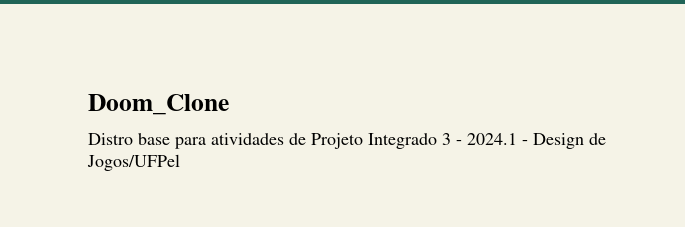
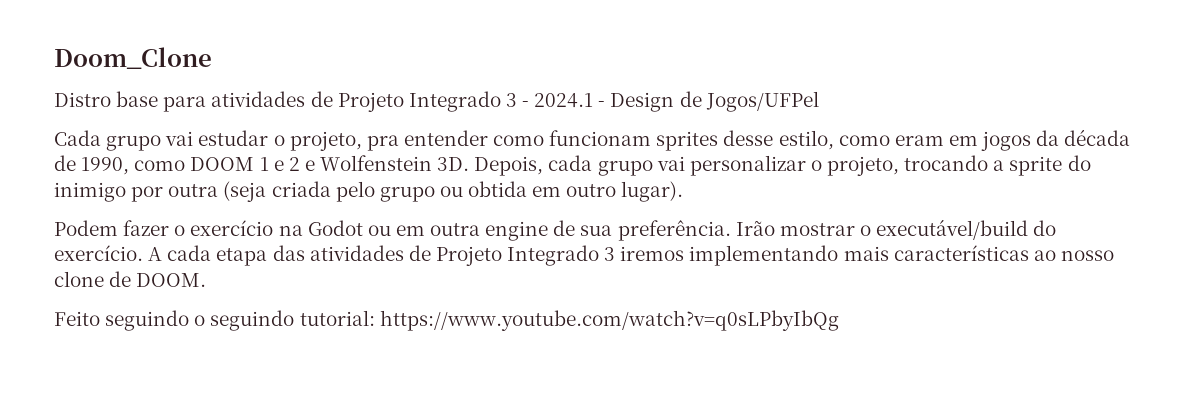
+ Cada grupo vai estudar o projeto, pra entender como funcionam sprites desse estilo, como eram em jogos da década de 1990, como DOOM 1 e 2 e Wolfenstein 3D. Depois, cada grupo vai personalizar o projeto, trocando a sprite do inimigo por outra (seja criada pelo grupo ou obtida em outro lugar).
+ Podem fazer o exercício na Godot ou em outra engine de sua preferência. Irão mostrar o executável/build do exercício. A cada etapa das atividades de Projeto Integrado 3 iremos implementando mais características ao nosso clone de DOOM.
+ Feito seguindo o seguindo tutorial: https://www.youtube.com/watch?v=q0sLPbyIbQg

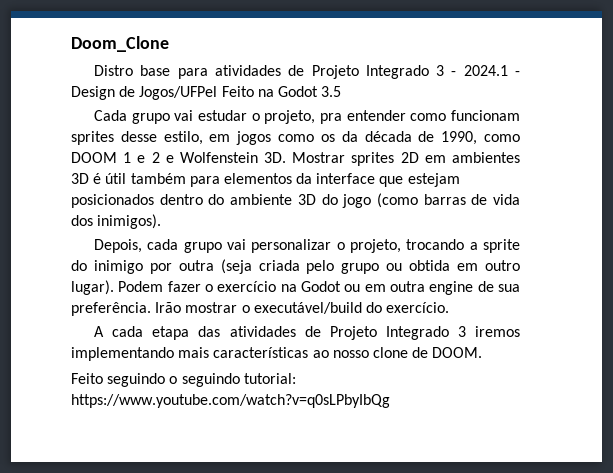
- Distro base para atividades de Projeto Integrado 3 - 2024.1 - Design de Jogos/UFPel
+ Distro base para atividades de Projeto Integrado 3 - 2024.1 - Design de Jogos/UFPel Feito na Godot 3.5
- Cada grupo vai estudar o projeto, pra entender como funcionam sprites desse estilo, como eram em jogos da década de 1990, como DOOM 1 e 2 e Wolfenstein 3D. Depois, cada grupo vai personalizar o projeto, trocando a sprite do inimigo por outra (seja criada pelo grupo ou obtida em outro lugar).
- Podem fazer o exercício na Godot ou em outra engine de sua preferência.
+ Cada grupo vai estudar o projeto, pra entender como funcionam sprites desse estilo, em jogos como os da década de 1990, como DOOM 1 e 2 e Wolfenstein 3D. Mostrar sprites 2D em ambientes 3D é útil também para elementos da interface que estejam posicionados dentro do ambiente 3D do jogo (como barras de vida dos inimigos).
+ Depois, cada grupo vai personalizar o projeto, trocando a sprite do inimigo por outra (seja criada pelo grupo ou obtida em outro lugar). Podem fazer o exercício na Godot ou em outra engine de sua preferência.
- Irão mostrar o executável/build do exercício. A cada etapa das atividades de Projeto Integrado 3 iremos implementando mais características ao nosso clone de DOOM.
+ Irão mostrar o executável/build do exercício.
+ A cada etapa das atividades de Projeto Integrado 3 iremos implementando mais características ao nosso clone de DOOM.

